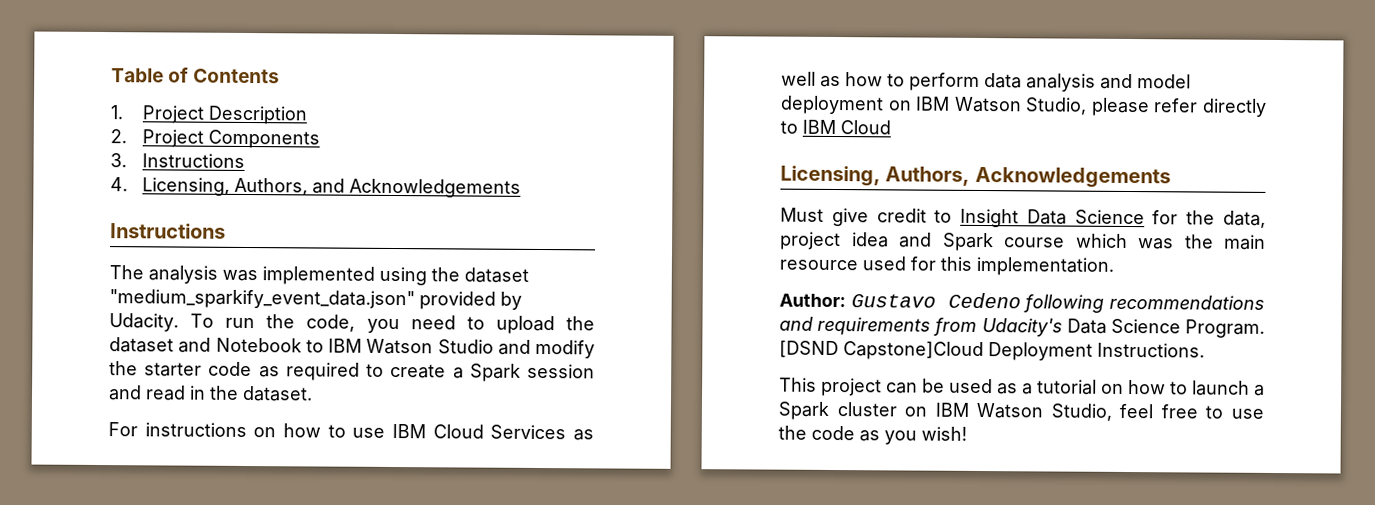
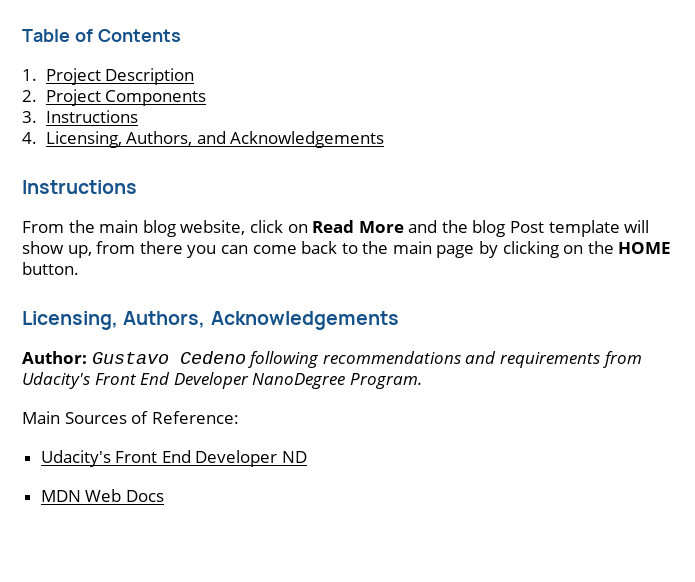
- The analysis was implemented using the dataset "medium_sparkify_event_data.json" provided by Udacity. To run the code, you need to upload the dataset and Notebook to IBM Watson Studio and modify the starter code as required to create a Spark session and read in the dataset.
- For instructions on how to use IBM Cloud Services as well as how to perform data analysis and model deployment on IBM Watson Studio, please refer directly to IBM Cloud
+ From the main blog website, click on Read More and the blog Post template will show up, from there you can come back to the main page by clicking on the HOME button.
  Licensing, Authors, Acknowledgements
- Must give credit to Insight Data Science for the data, project idea and Spark course which was the main resource used for this implementation.
- Author: Gustavo Cedeno following recommendations and requirements from Udacity's Data Science Program. [DSND Capstone]Cloud Deployment Instructions.
- This project can be used as a tutorial on how to launch a Spark cluster on IBM Watson Studio, feel free to use the code as you wish!
+ Author: Gustavo Cedeno following recommendations and requirements from Udacity's Front End Developer NanoDegree Program.
+ Main Sources of Reference:
+ Udacity's Front End Developer ND
+ MDN Web Docs

